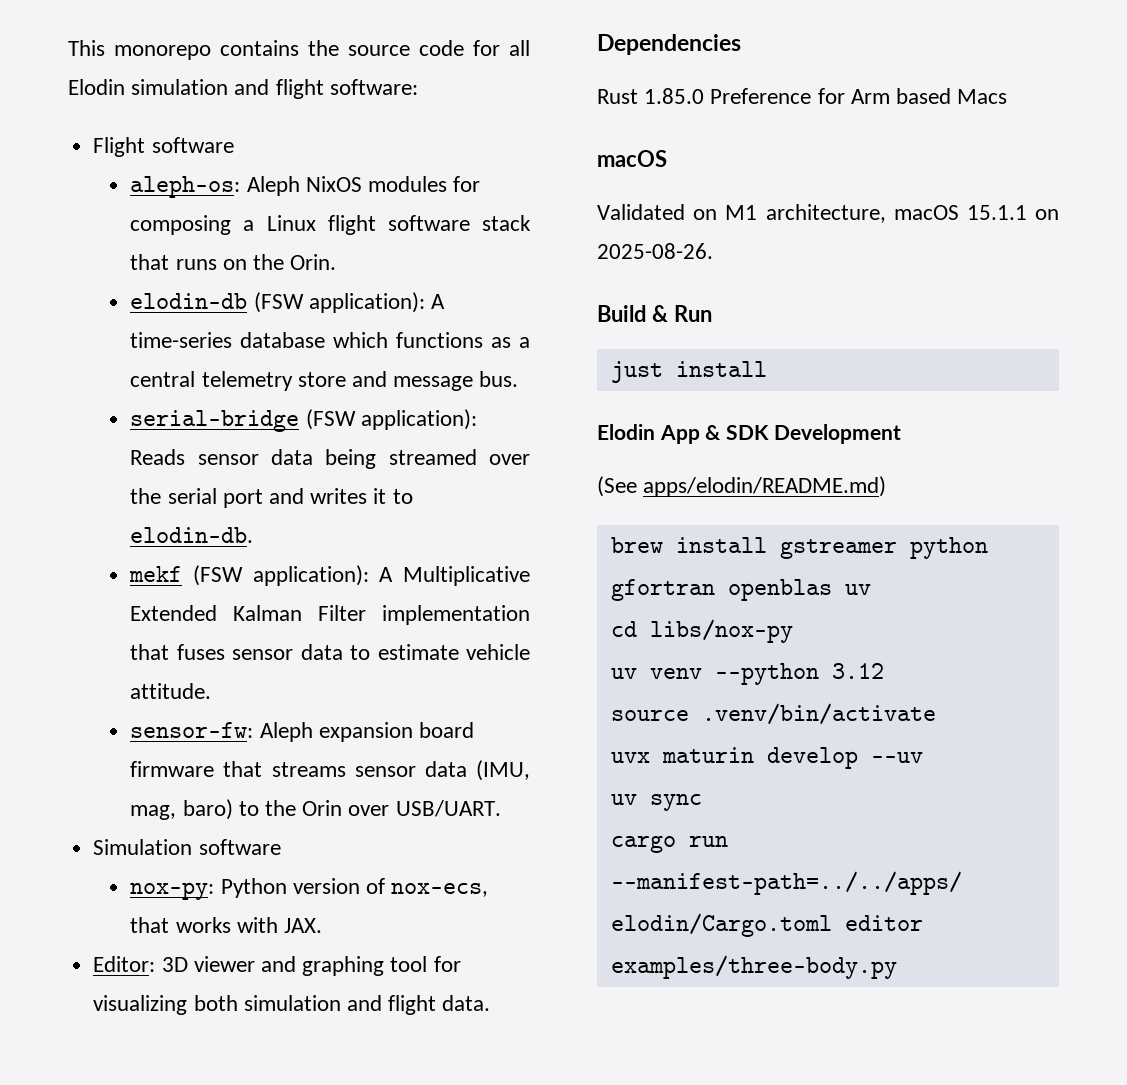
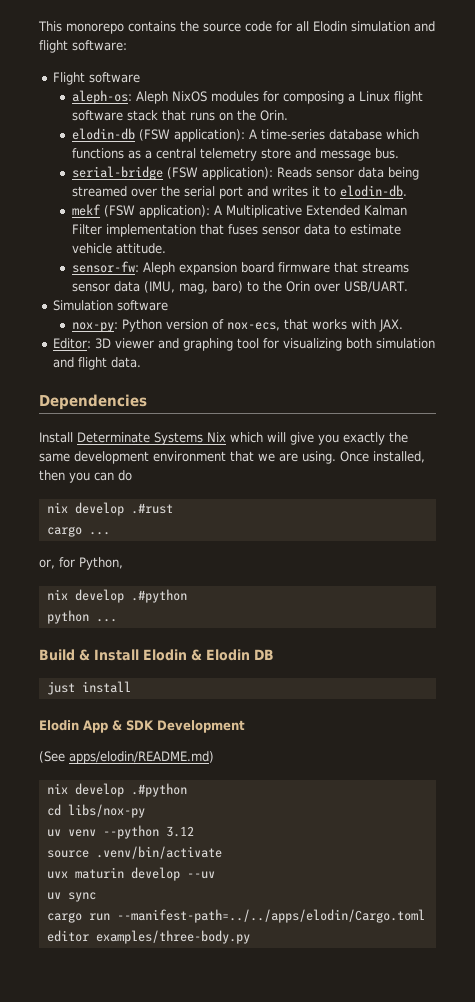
- Rust 1.85.0 Preference for Arm based Macs
- macOS
- Validated on M1 architecture, macOS 15.1.1 on 2025-08-26.
- Build & Run
+ Install Determinate Systems Nix which will give you exactly the same development environment that we are using. Once installed, then you can do
+ nix develop .#rust
+ cargo ...
+ or, for Python,
+ nix develop .#python
+ python ...
+ Build & Install Elodin & Elodin DB
  (See apps/elodin/README.md)
- brew install gstreamer python gfortran openblas uv
+ nix develop .#python

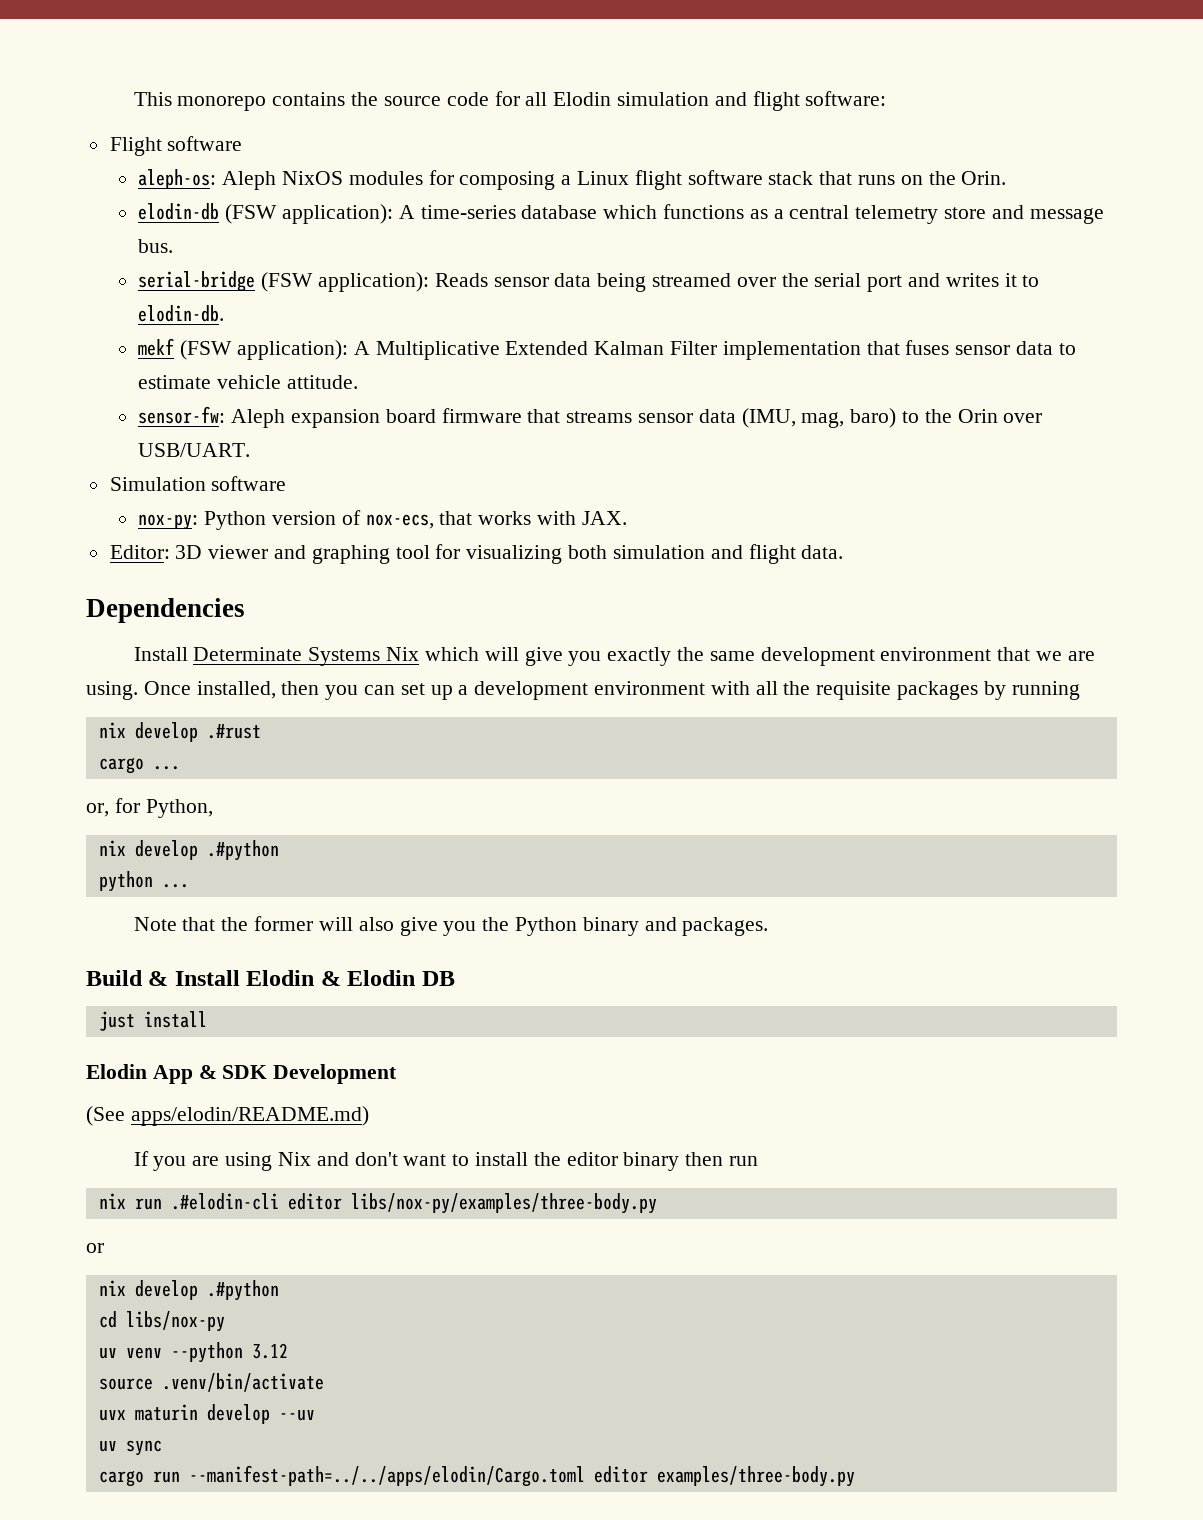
- Once installed, then you can do
+ Once installed, then you can set up a development environment with all the requisite packages by running
+ Note that the former will also give you the Python binary and packages.
+ If you are using Nix and don't want to install the editor binary then run
+ nix run .#elodin-cli editor libs/nox-py/examples/three-body.py
+ or

